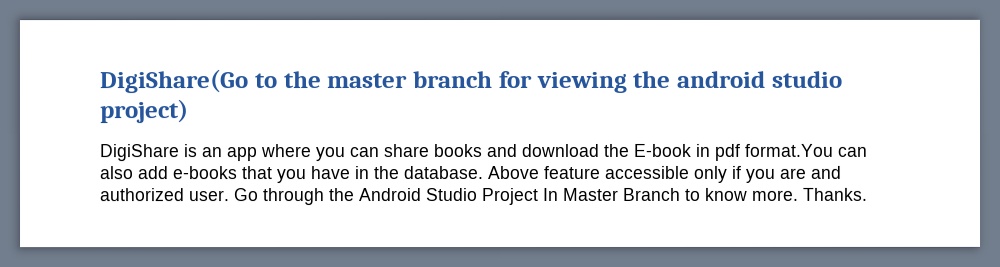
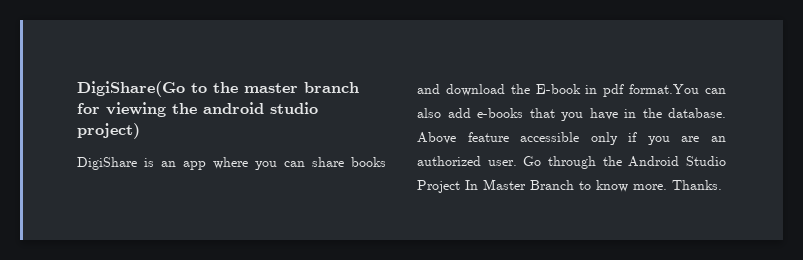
- Above feature accessible only if you are and authorized user.
+ Above feature accessible only if you are an authorized user.

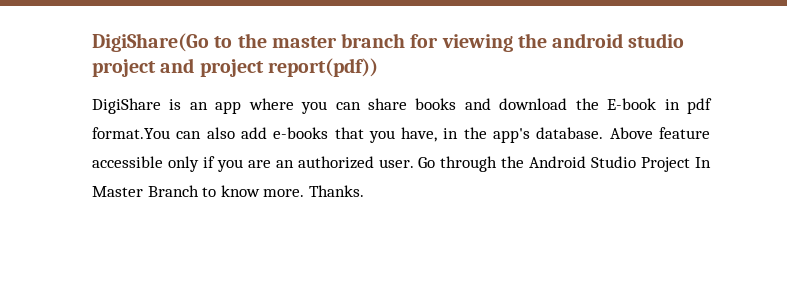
- DigiShare(Go to the master branch for viewing the android studio project)
+ DigiShare(Go to the master branch for viewing the android studio project and project report(pdf))
- DigiShare is an app where you can share books and download the E-book in pdf format.You can also add e-books that you have in the database.
+ DigiShare is an app where you can share books and download the E-book in pdf format.You can also add e-books that you have, in the app's database.

